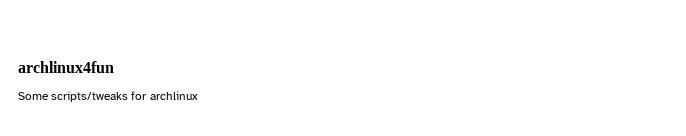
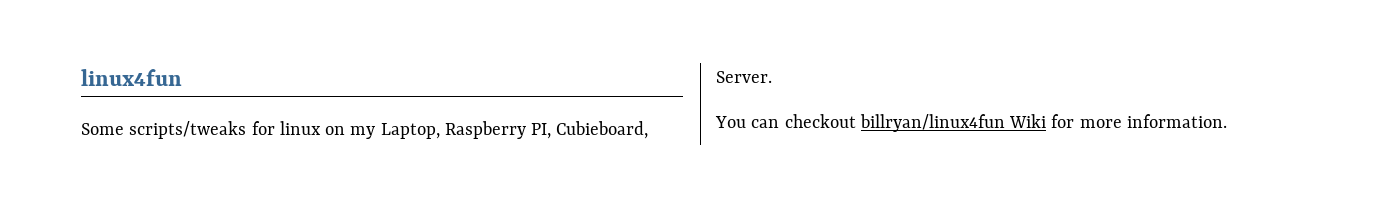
- archlinux4fun
+ linux4fun
- Some scripts/tweaks for archlinux
+ Some scripts/tweaks for linux on my Laptop, Raspberry PI, Cubieboard, Server.
+ You can checkout billryan/linux4fun Wiki for more information.

